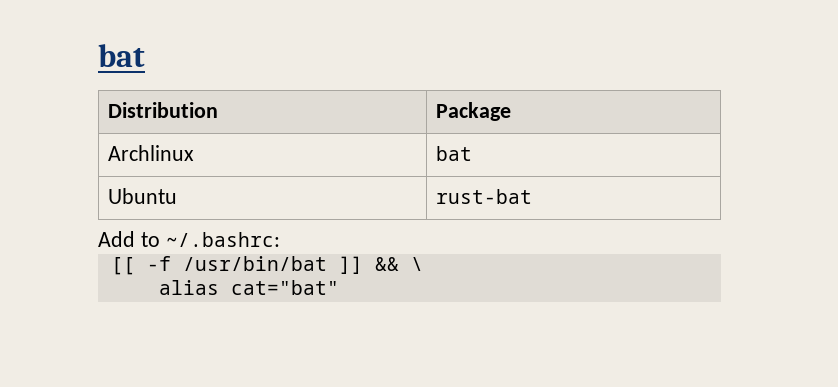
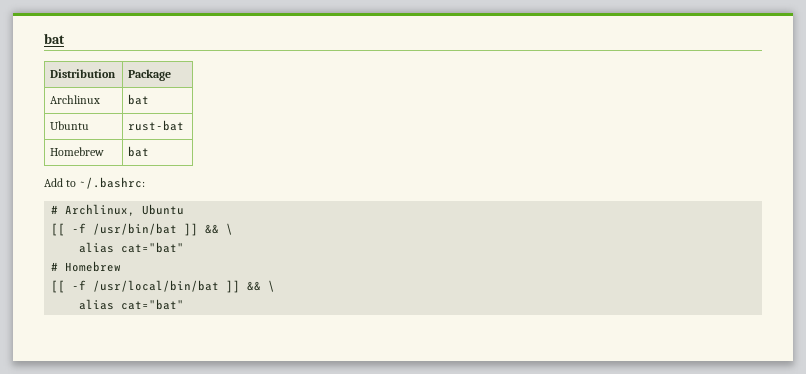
+ Homebrew | bat
+ # Archlinux, Ubuntu
+ # Homebrew
+ [[ -f /usr/local/bin/bat ]] && \
+ alias cat="bat"

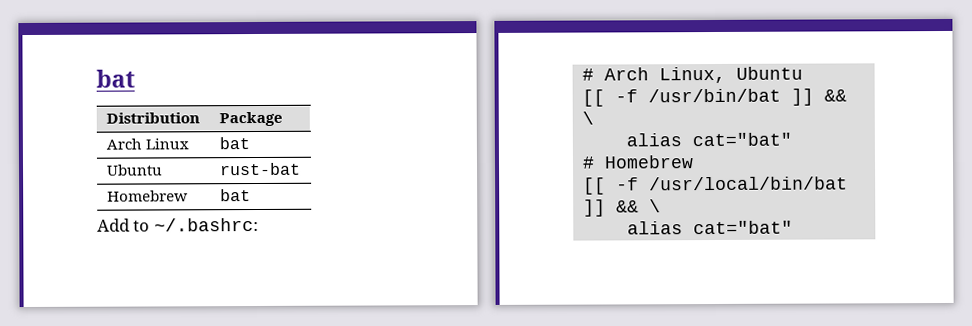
- Archlinux | bat
+ Arch Linux | bat
- # Archlinux, Ubuntu
+ # Arch Linux, Ubuntu

